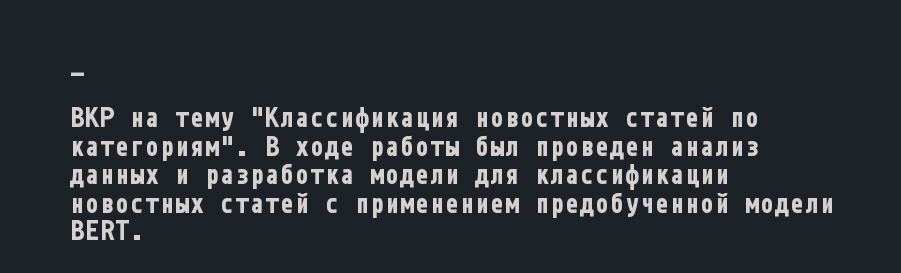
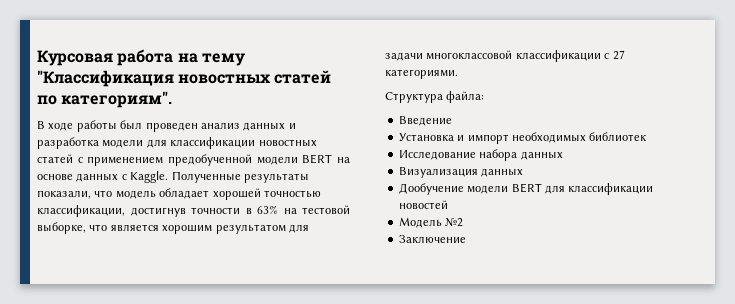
- -
- ВКР на тему "Классификация новостных статей по категориям". В ходе работы был проведен анализ данных и разработка модели для классификации новостных статей с применением предобученной модели BERT.
+ Курсовая работа на тему "Классификация новостных статей по категориям".
+ В ходе работы был проведен анализ данных и разработка модели для классификации новостных статей с применением предобученной модели BERT на основе данных с Kaggle. Полученные результаты показали, что модель обладает хорошей точностью классификации, достигнув точности в 63% на тестовой выборке, что является хорошим результатом для задачи многоклассовой классификации с 27 категориями.
+ Структура файла:
+ Введение
+ Установка и импорт необходимых библиотек
+ Исследование набора данных
+ Визуализация данных
+ Дообучение модели BERT для классификации новостей
+ Модель №2
+ Заключение

